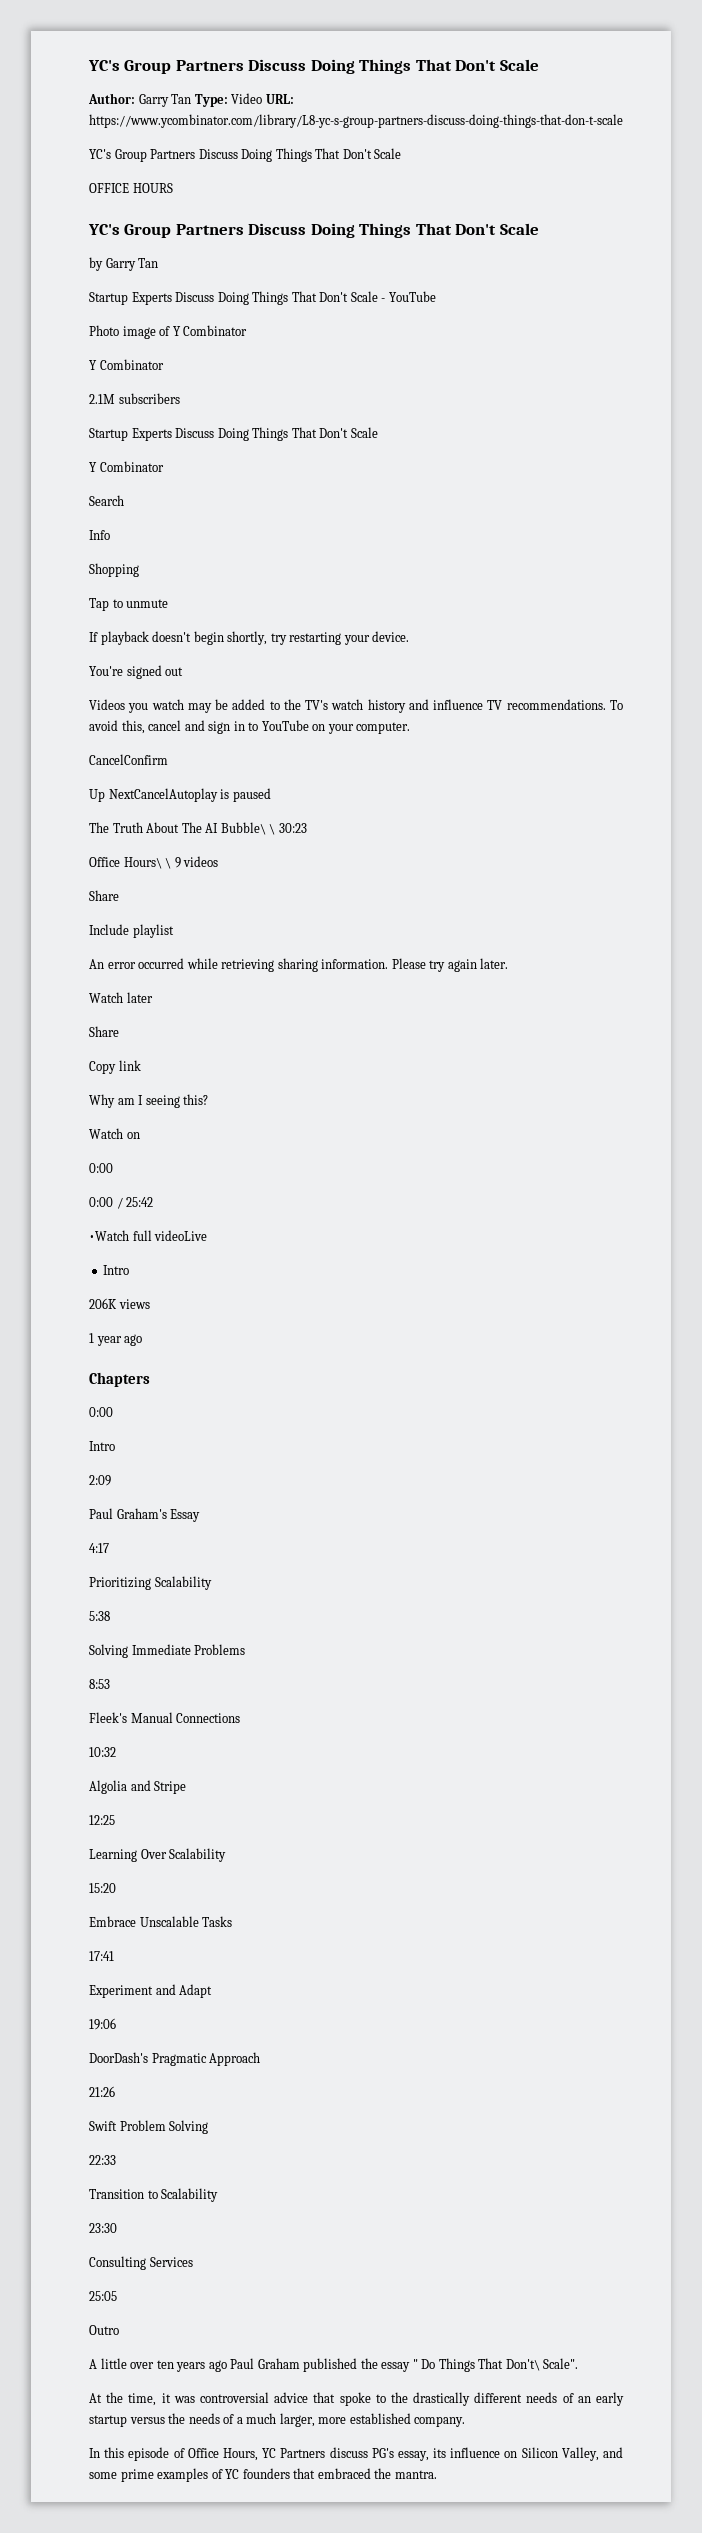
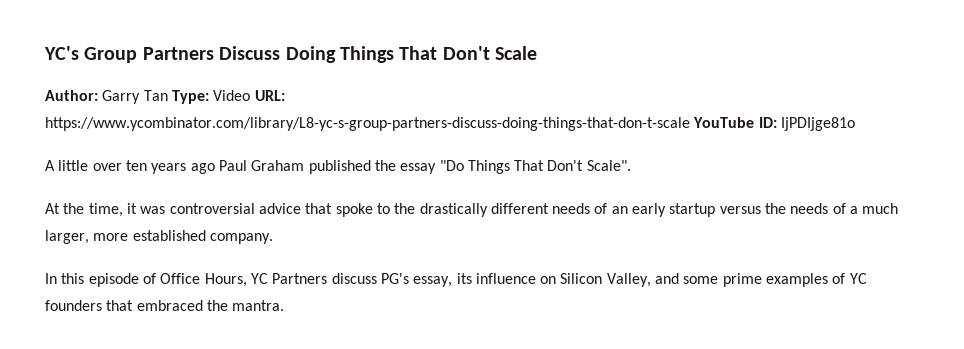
- Author: Garry Tan Type: Video URL: https://www.ycombinator.com/library/L8-yc-s-group-partners-discuss-doing-things-that-don-t-scale
- YC's Group Partners Discuss Doing Things That Don't Scale
- OFFICE HOURS
- YC's Group Partners Discuss Doing Things That Don't Scale
- by Garry Tan
- Startup Experts Discuss Doing Things That Don't Scale - YouTube
- Photo image of Y Combinator
- Y Combinator
- 2.1M subscribers
- Startup Experts Discuss Doing Things That Don't Scale
- Y Combinator
- Search
- Info
- Shopping
- Tap to unmute
- If playback doesn't begin shortly, try restarting your device.
- You're signed out
- Videos you watch may be added to the TV's watch history and influence TV recommendations. To avoid this, cancel and sign in to YouTube on your computer.
- CancelConfirm
- Up NextCancelAutoplay is paused
- The Truth About The AI Bubble\ \ 30:23
- Office Hours\ \ 9 videos
- Share
- Include playlist
- An error occurred while retrieving sharing information. Please try again later.
- Watch later
- Share
- Copy link
- Why am I seeing this?
- Watch on
- 0:00
- 0:00 / 25:42
- •Watch full videoLive
- Intro
- 206K views
- 1 year ago
- Chapters
- 0:00
- Intro
- 2:09
- Paul Graham's Essay
- 4:17
- Prioritizing Scalability
- 5:38
- Solving Immediate Problems
- 8:53
- Fleek's Manual Connections
- 10:32
- Algolia and Stripe
- 12:25
- Learning Over Scalability
- 15:20
- Embrace Unscalable Tasks
- 17:41
- Experiment and Adapt
- 19:06
- DoorDash's Pragmatic Approach
- 21:26
- Swift Problem Solving
- 22:33
- Transition to Scalability
- 23:30
- Consulting Services
- 25:05
- Outro
+ Author: Garry Tan Type: Video URL: https://www.ycombinator.com/library/L8-yc-s-group-partners-discuss-doing-things-that-don-t-scale YouTube ID: IjPDIjge81o
- A little over ten years ago Paul Graham published the essay " Do Things That Don't\ Scale".
+ A little over ten years ago Paul Graham published the essay "Do Things That Don't Scale".

